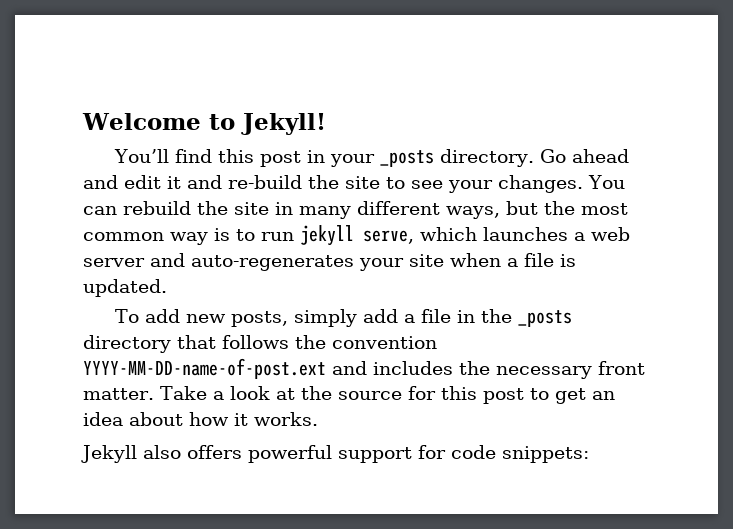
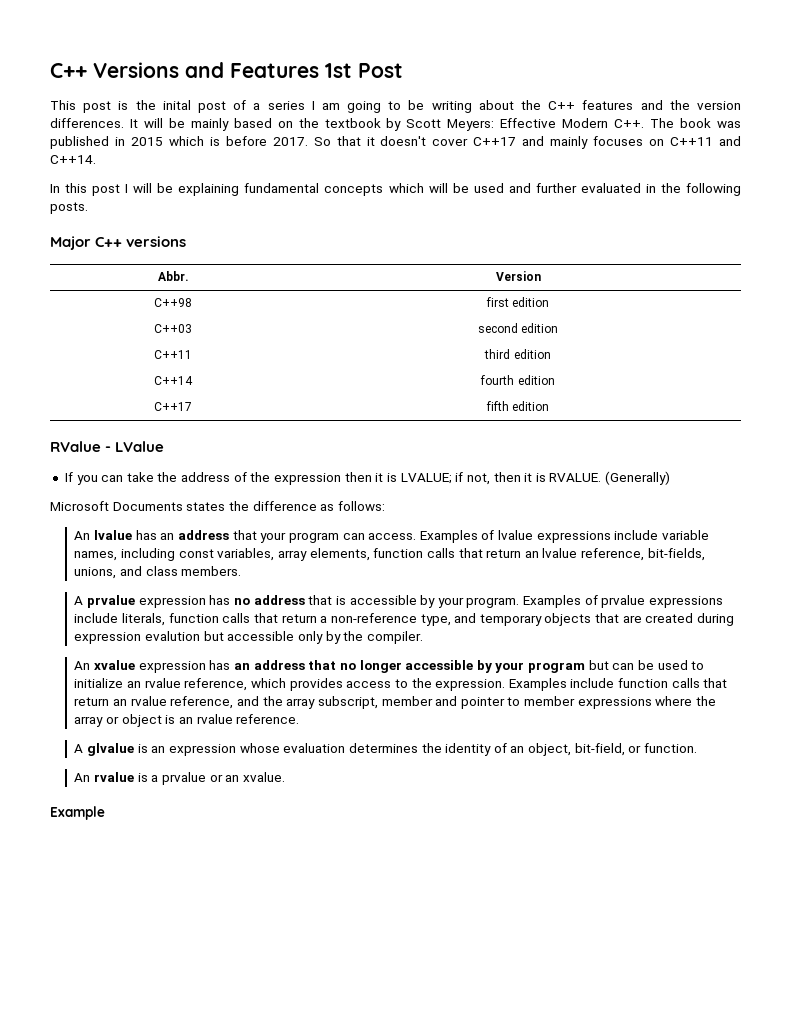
- Welcome to Jekyll!
- You’ll find this post in your _posts directory. Go ahead and edit it and re-build the site to see your changes. You can rebuild the site in many different ways, but the most common way is to run jekyll serve, which launches a web server and auto-regenerates your site when a file is updated.
- To add new posts, simply add a file in the _posts directory that follows the convention YYYY-MM-DD-name-of-post.ext and includes the necessary front matter. Take a look at the source for this post to get an idea about how it works.
- Jekyll also offers powerful support for code snippets:
+ C++ Versions and Features 1st Post
+ This post is the inital post of a series I am going to be writing about the C++ features and the version differences. It will be mainly based on the textbook by Scott Meyers: Effective Modern C++. The book was published in 2015 which is before 2017. So that it doesn't cover C++17 and mainly focuses on C++11 and C++14.
+ In this post I will be explaining fundamental concepts which will be used and further evaluated in the following posts.
+ Major C++ versions
+ Abbr. | Version
+ C++98 | first edition
+ C++03 | second edition
+ C++11 | third edition
+ C++14 | fourth edition
+ C++17 | fifth edition
+ RValue - LValue
+ If you can take the address of the expression then it is LVALUE; if not, then it is RVALUE. (Generally)
+ Microsoft Documents states the difference as follows:
+ An lvalue has an address that your program can access. Examples of lvalue expressions include variable names, including const variables, array elements, function calls that return an lvalue reference, bit-fields, unions, and class members.
+ A prvalue expression has no address that is accessible by your program. Examples of prvalue expressions include literals, function calls that return a non-reference type, and temporary objects that are created during expression evalution but accessible only by the compiler.
+ An xvalue expression has an address that no longer accessible by your program but can be used to initialize an rvalue reference, which provides access to the expression. Examples include function calls that return an rvalue reference, and the array subscript, member and pointer to member expressions where the array or object is an rvalue reference.
+ A glvalue is an expression whose evaluation determines the identity of an object, bit-field, or function.
+ An rvalue is a prvalue or an xvalue.
+ Example

